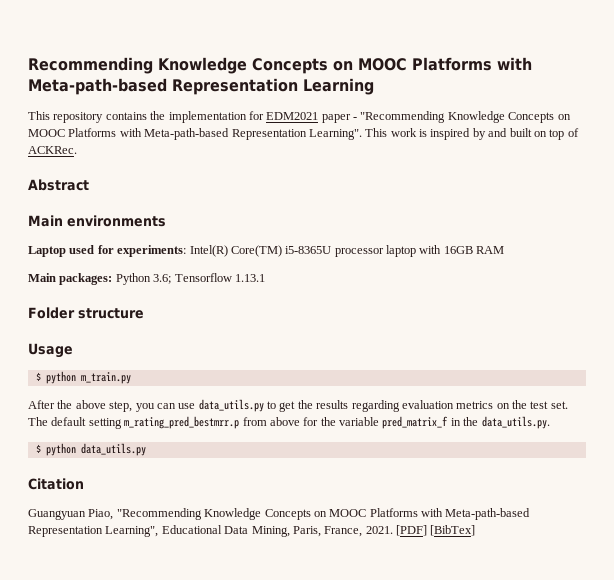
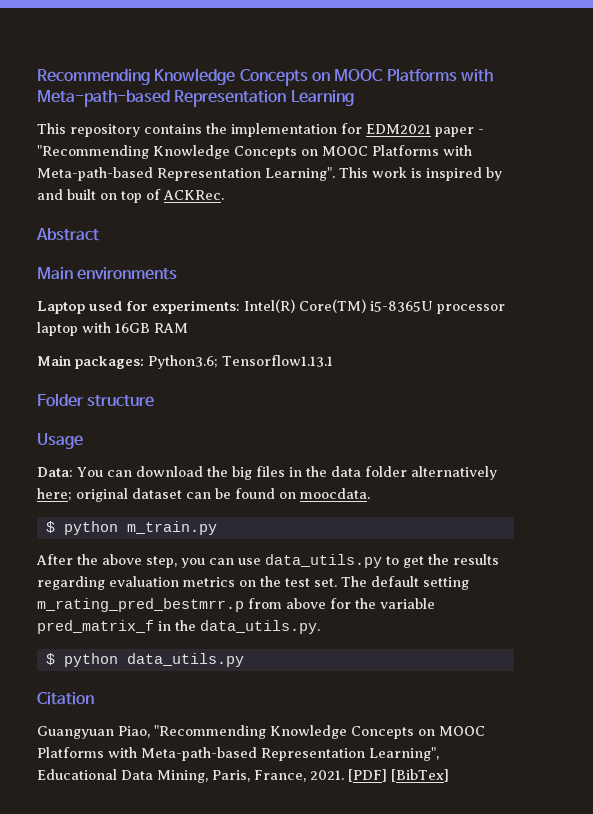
- Main packages: Python 3.6; Tensorflow 1.13.1
+ Main packages: Python3.6; Tensorflow1.13.1
+ Data: You can download the big files in the data folder alternatively here; original dataset can be found on moocdata.

